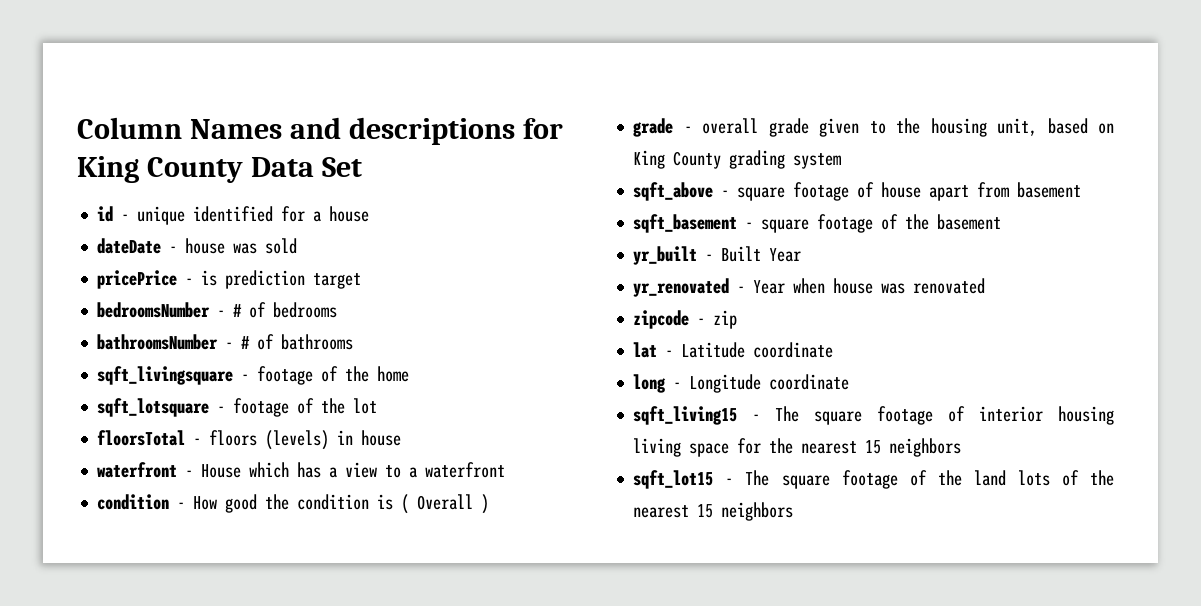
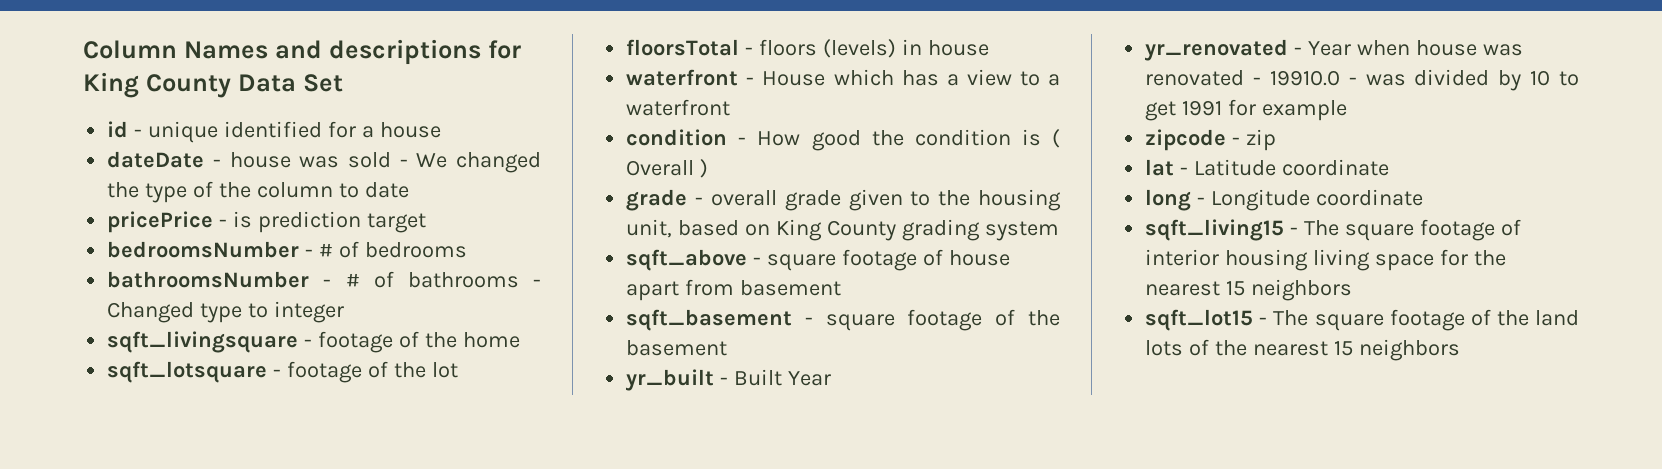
- dateDate - house was sold
+ dateDate - house was sold - We changed the type of the column to date
- bathroomsNumber - # of bathrooms
+ bathroomsNumber - # of bathrooms - Changed type to integer
- yr_renovated - Year when house was renovated
+ yr_renovated - Year when house was renovated - 19910.0 - was divided by 10 to get 1991 for example

